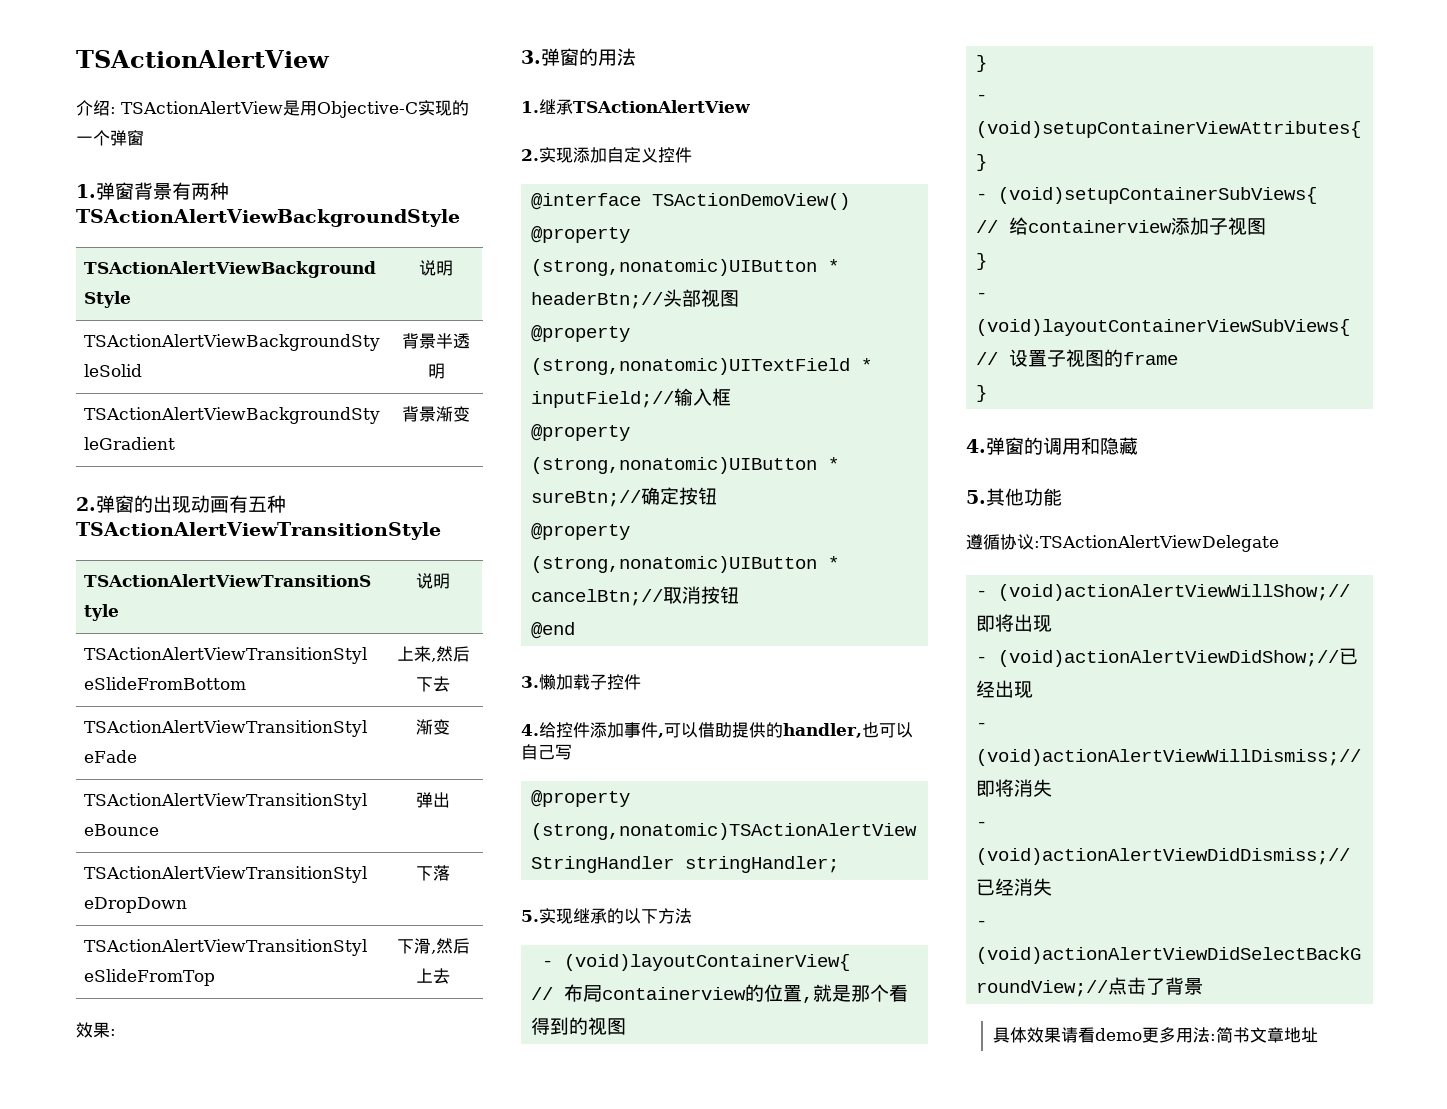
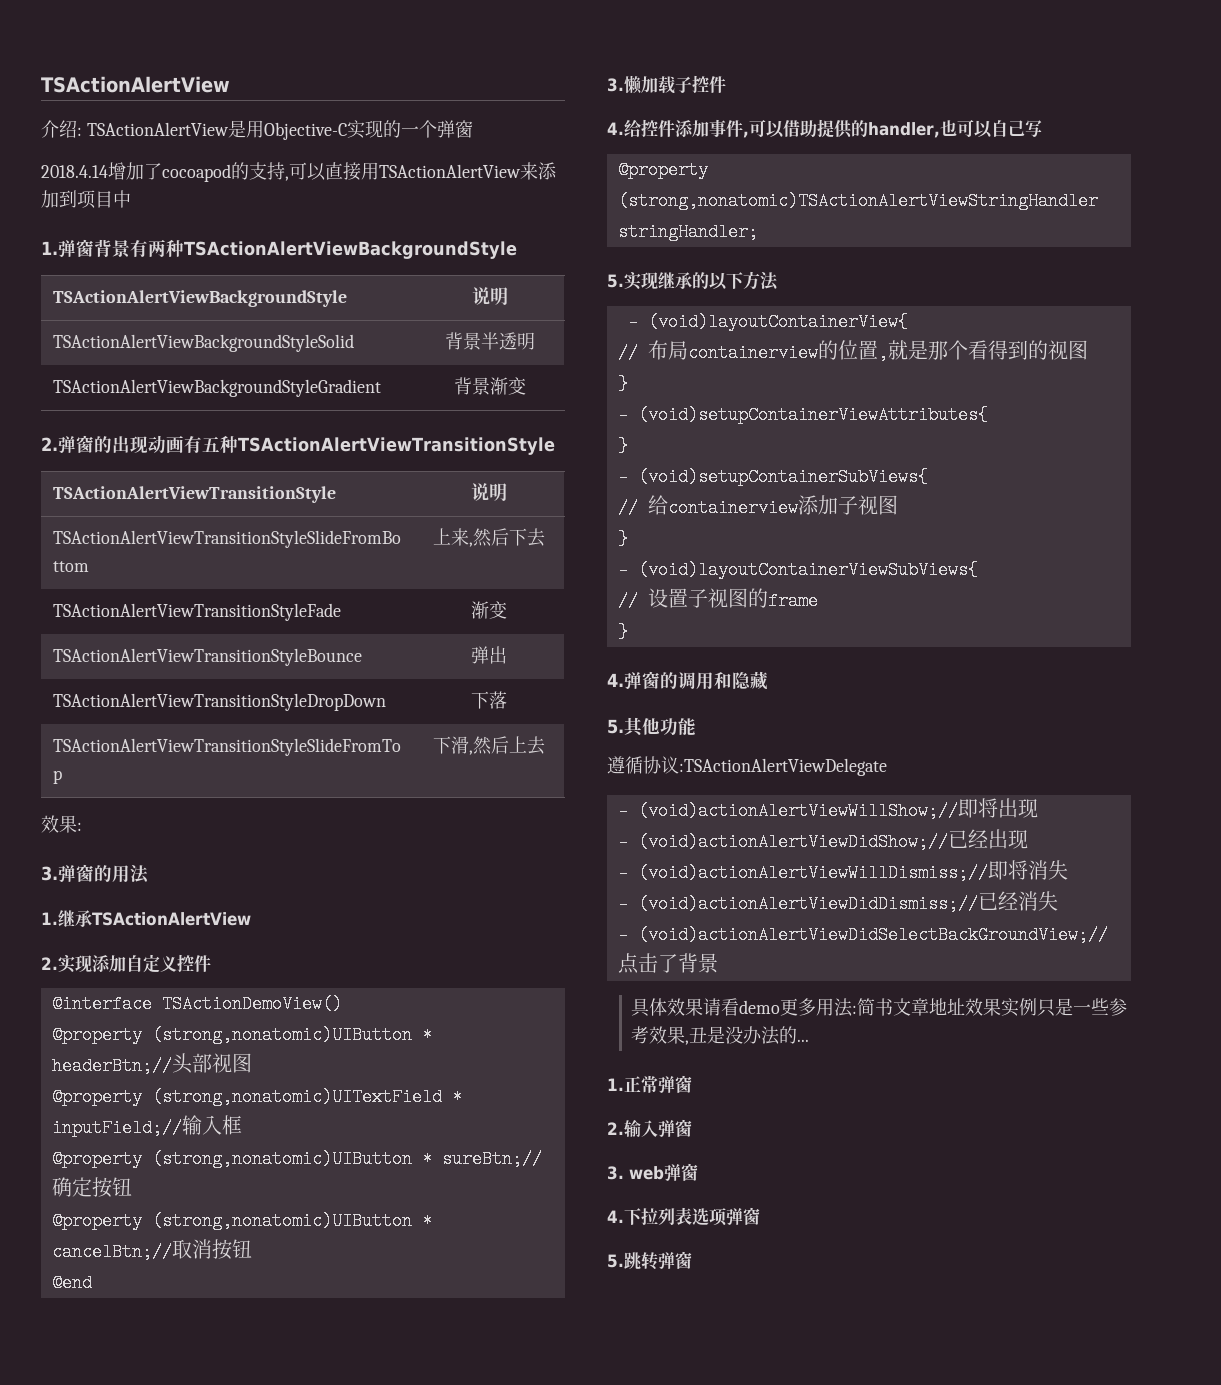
+ 2018.4.14增加了cocoapod的支持,可以直接用TSActionAlertView来添加到项目中
- 具体效果请看demo更多用法:简书文章地址
+ 具体效果请看demo更多用法:简书文章地址效果实例只是一些参考效果,丑是没办法的...
+ 1.正常弹窗
+ 2.输入弹窗
+ 3. web弹窗
+ 4.下拉列表选项弹窗
+ 5.跳转弹窗

